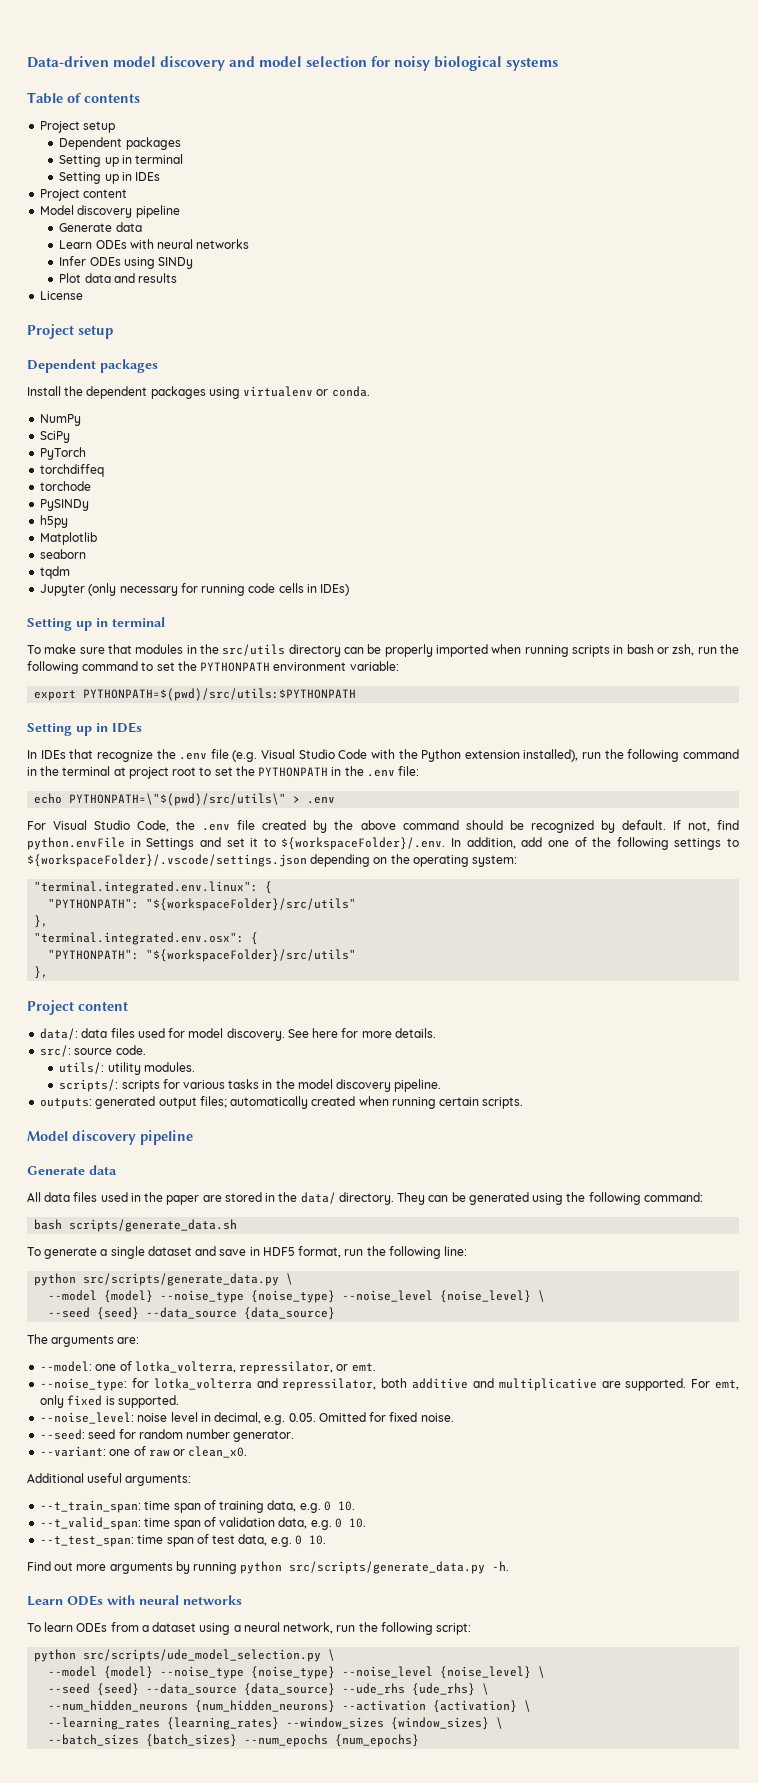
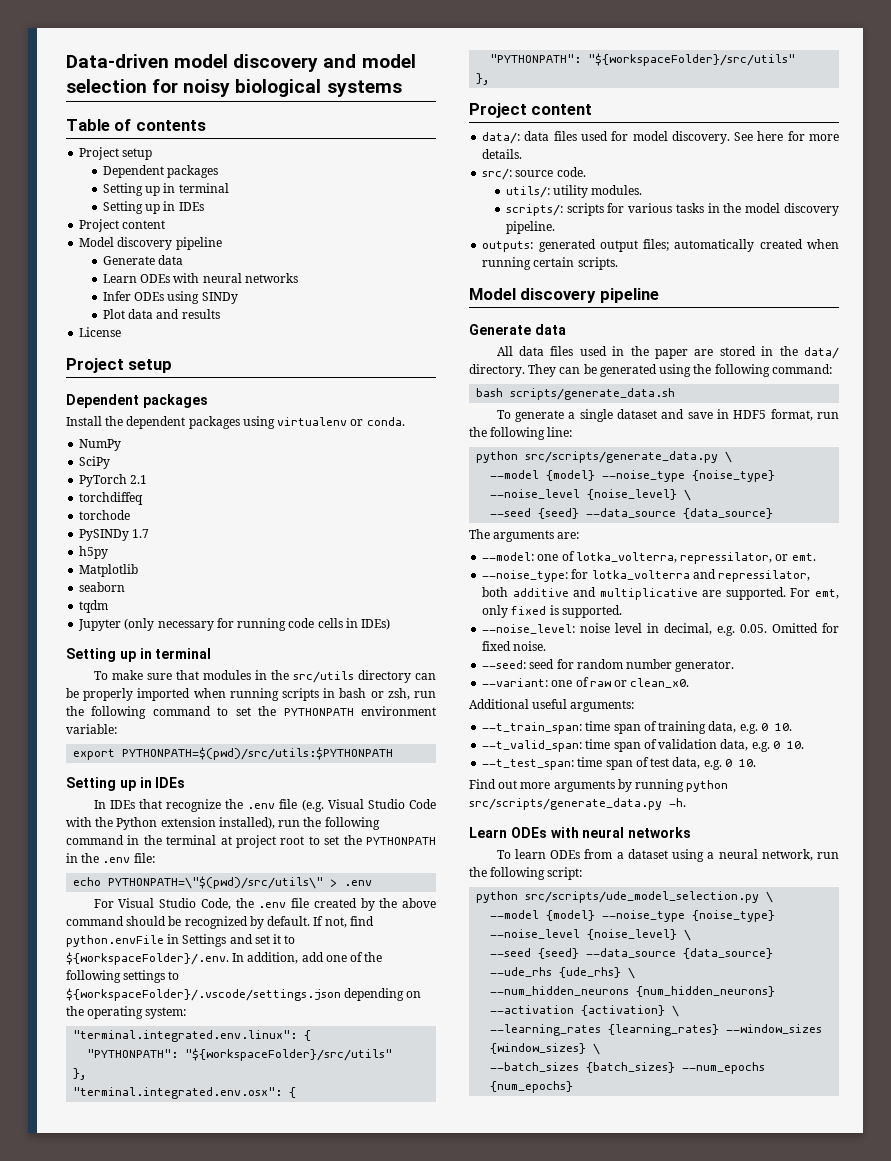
- PyTorch
+ PyTorch 2.1
- PySINDy
+ PySINDy 1.7

